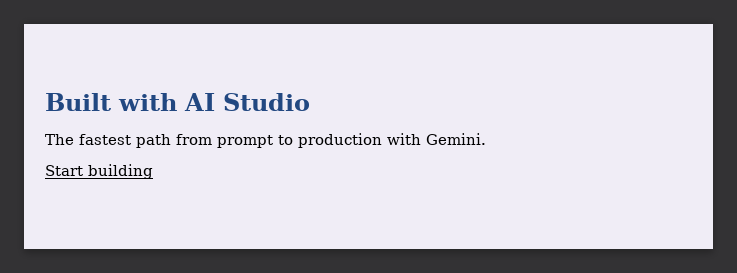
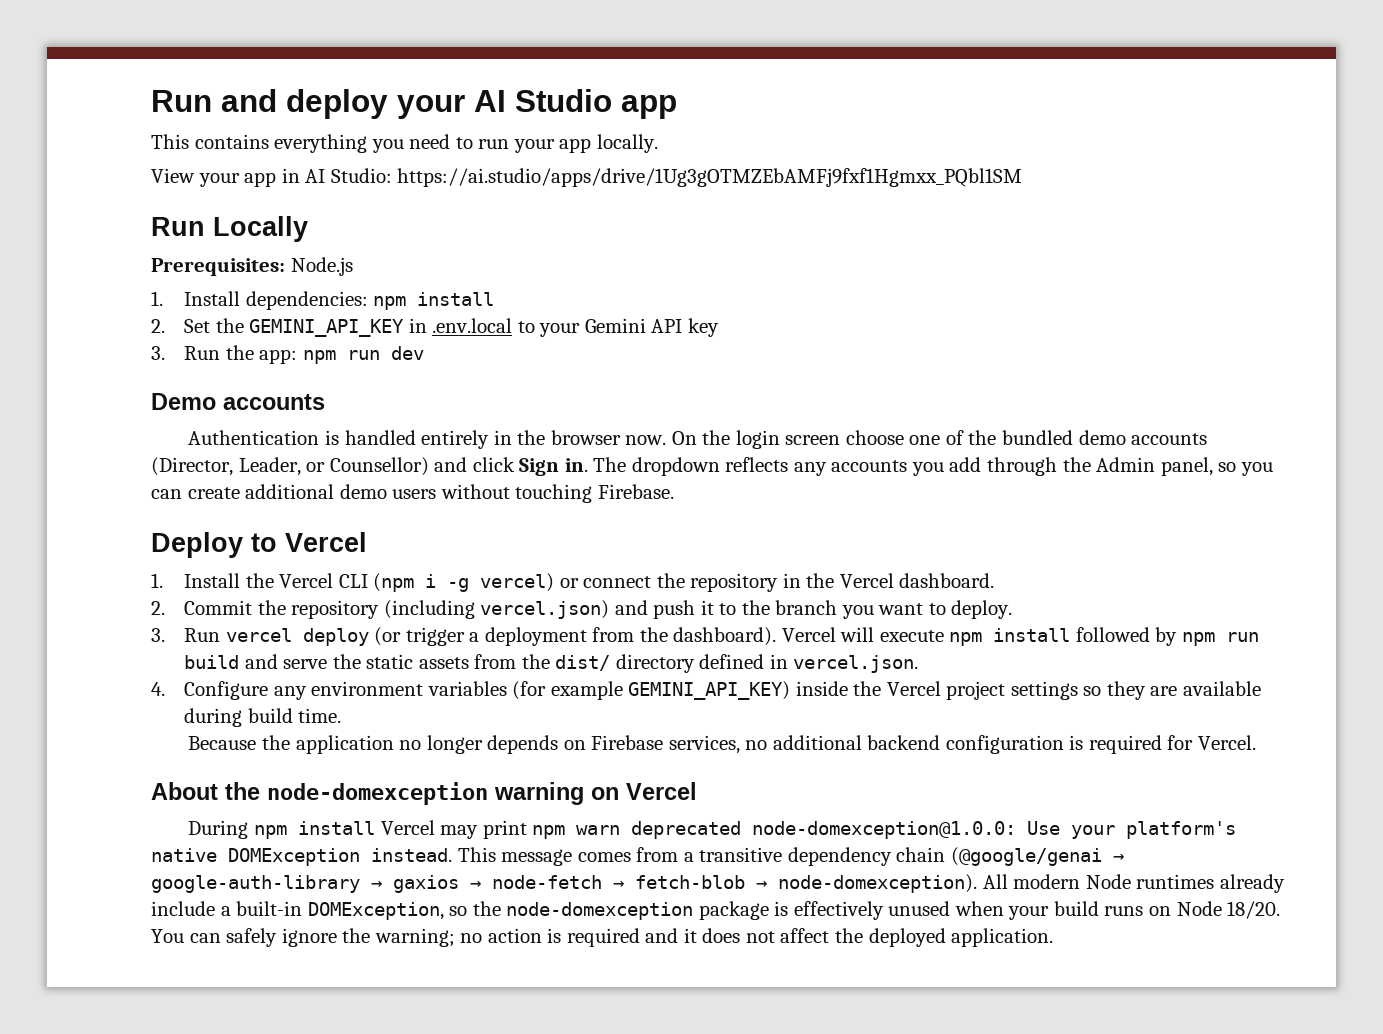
- Built with AI Studio
- The fastest path from prompt to production with Gemini.
- Start building
+ Run and deploy your AI Studio app
+ This contains everything you need to run your app locally.
+ View your app in AI Studio: https://ai.studio/apps/drive/1Ug3gOTMZEbAMFj9fxf1Hgmxx_PQbl1SM
+ Run Locally
+ Prerequisites: Node.js
+ 1. Install dependencies: npm install
+ 2. Set the GEMINI_API_KEY in .env.local to your Gemini API key
+ 3. Run the app: npm run dev
+ Demo accounts
+ Authentication is handled entirely in the browser now. On the login screen choose one of the bundled demo accounts (Director, Leader, or Counsellor) and click Sign in. The dropdown reflects any accounts you add through the Admin panel, so you can create additional demo users without touching Firebase.
+ Deploy to Vercel
+ 1. Install the Vercel CLI (npm i -g vercel) or connect the repository in the Vercel dashboard.
+ 2. Commit the repository (including vercel.json) and push it to the branch you want to deploy.
+ 3. Run vercel deploy (or trigger a deployment from the dashboard). Vercel will execute npm install followed by npm run build and serve the static assets from the dist/ directory defined in vercel.json.
+ 4. Configure any environment variables (for example GEMINI_API_KEY) inside the Vercel project settings so they are available during build time.
+ Because the application no longer depends on Firebase services, no additional backend configuration is required for Vercel.
+ About the node-domexception warning on Vercel
+ During npm install Vercel may print npm warn deprecated node-domexception@1.0.0: Use your platform's native DOMException instead. This message comes from a transitive dependency chain (@google/genai → google-auth-library → gaxios → node-fetch → fetch-blob → node-domexception). All modern Node runtimes already include a built-in DOMException, so the node-domexception package is effectively unused when your build runs on Node 18/20. You can safely ignore the warning; no action is required and it does not affect the deployed application.

